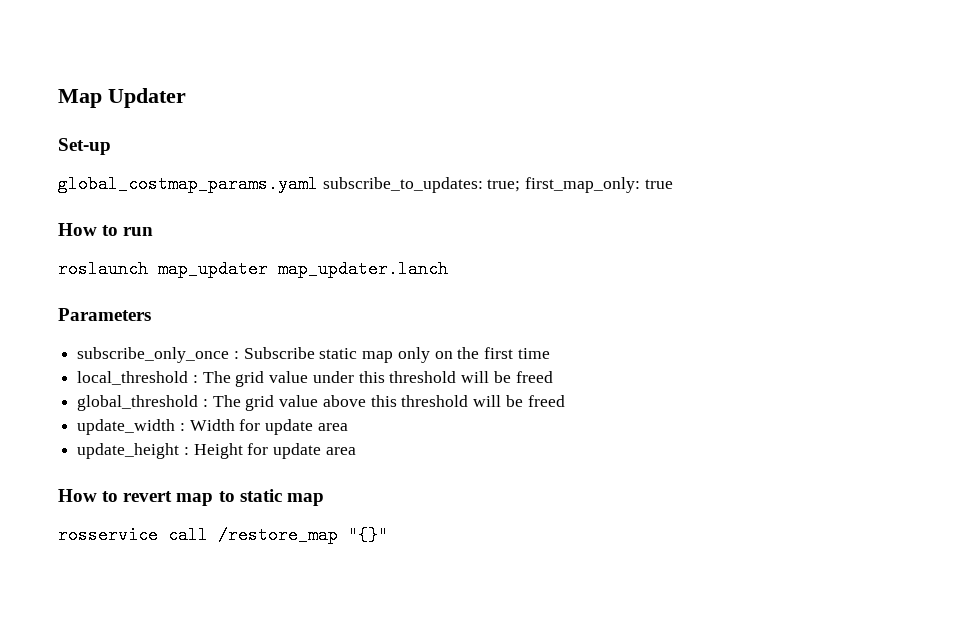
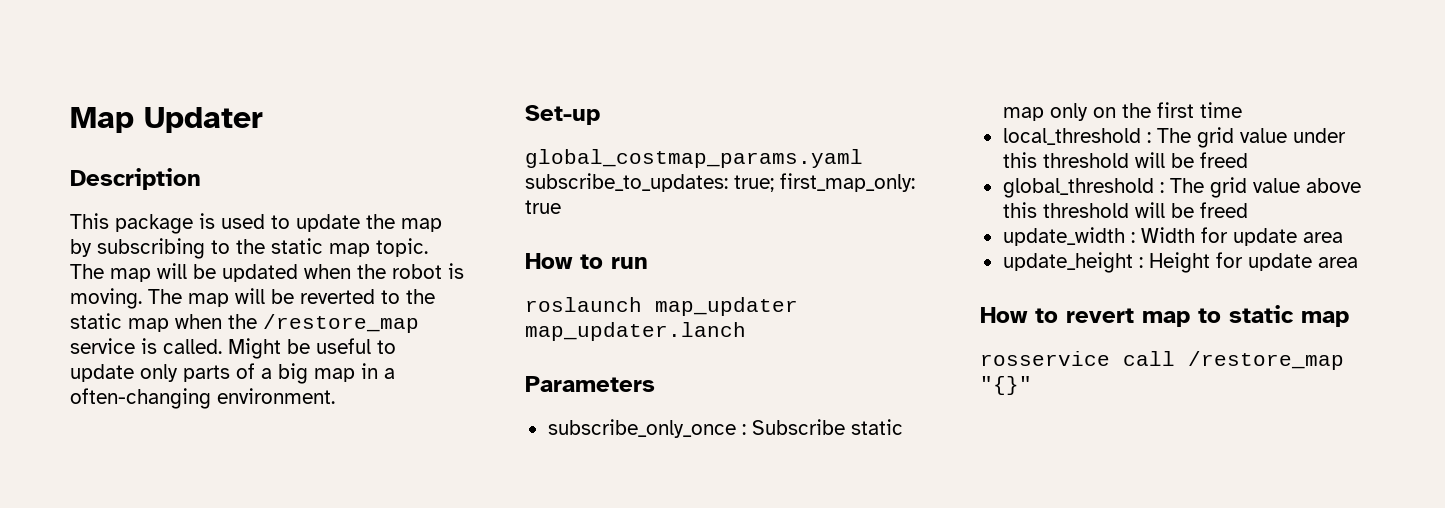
+ Description
+ This package is used to update the map by subscribing to the static map topic. The map will be updated when the robot is moving. The map will be reverted to the static map when the /restore_map service is called. Might be useful to update only parts of a big map in a often-changing environment.

